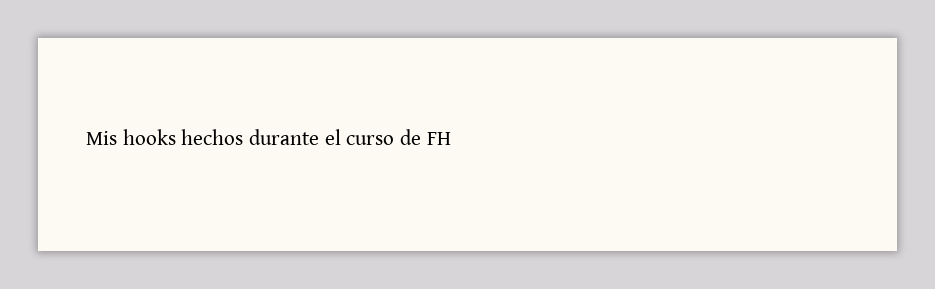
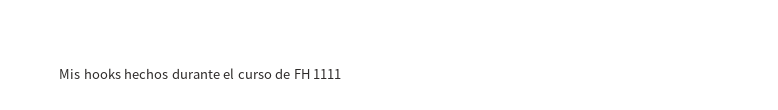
- Mis hooks hechos durante el curso de FH
+ Mis hooks hechos durante el curso de FH 1111

